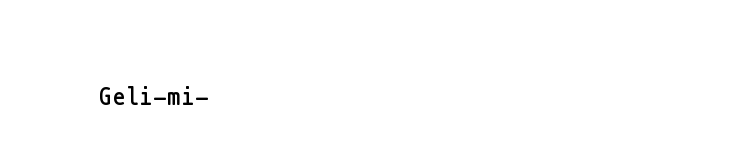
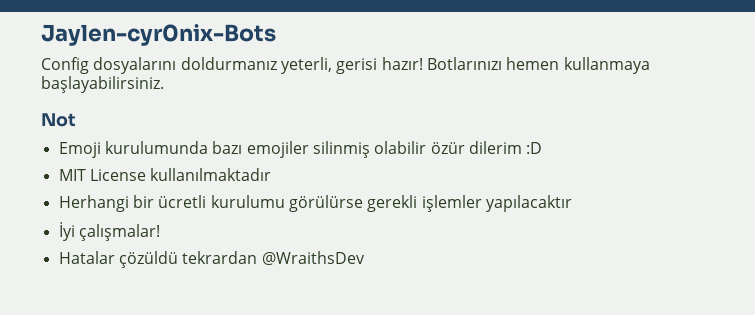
- Geli-mi-
+ Jaylen-cyr0nix-Bots
+ Config dosyalarını doldurmanız yeterli, gerisi hazır! Botlarınızı hemen kullanmaya başlayabilirsiniz.
+ Not
+ Emoji kurulumunda bazı emojiler silinmiş olabilir özür dilerim :D
+ MIT License kullanılmaktadır
+ Herhangi bir ücretli kurulumu görülürse gerekli işlemler yapılacaktır
+ İyi çalışmalar!
+ Hatalar çözüldü tekrardan @WraithsDev

